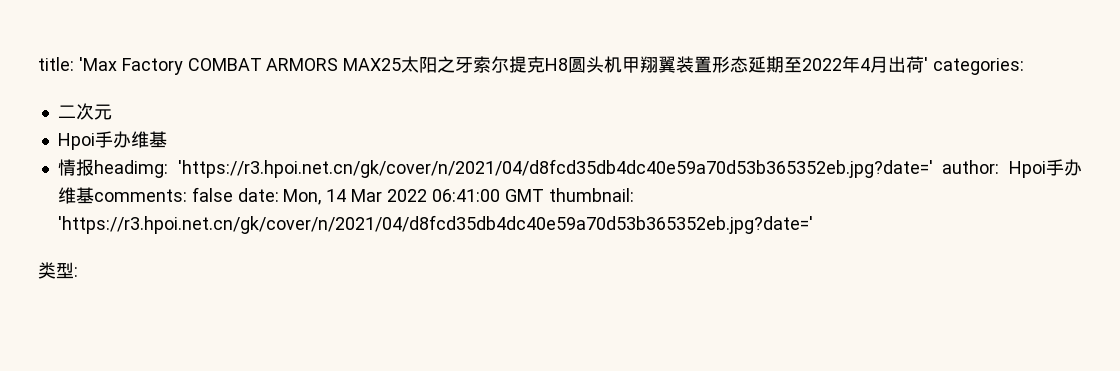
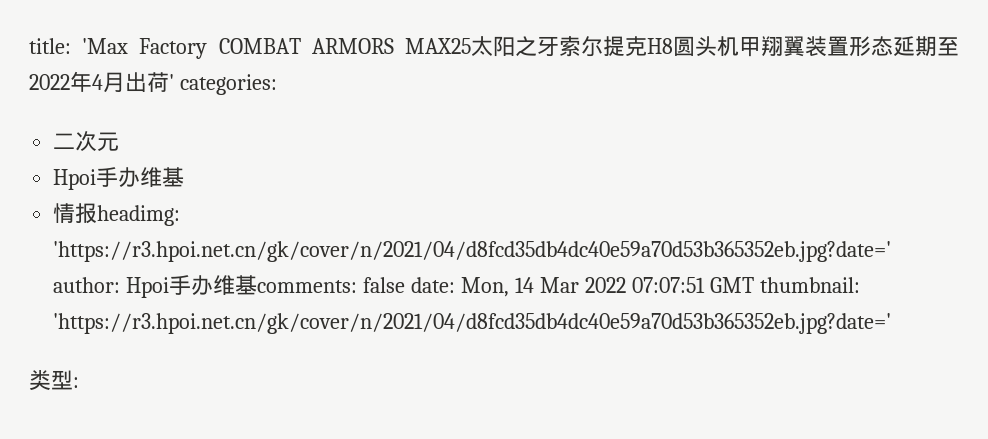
- 情报headimg: 'https://r3.hpoi.net.cn/gk/cover/n/2021/04/d8fcd35db4dc40e59a70d53b365352eb.jpg?date=' author: Hpoi手办维基comments: false date: Mon, 14 Mar 2022 06:41:00 GMT thumbnail: 'https://r3.hpoi.net.cn/gk/cover/n/2021/04/d8fcd35db4dc40e59a70d53b365352eb.jpg?date='
+ 情报headimg: 'https://r3.hpoi.net.cn/gk/cover/n/2021/04/d8fcd35db4dc40e59a70d53b365352eb.jpg?date=' author: Hpoi手办维基comments: false date: Mon, 14 Mar 2022 07:07:51 GMT thumbnail: 'https://r3.hpoi.net.cn/gk/cover/n/2021/04/d8fcd35db4dc40e59a70d53b365352eb.jpg?date='

